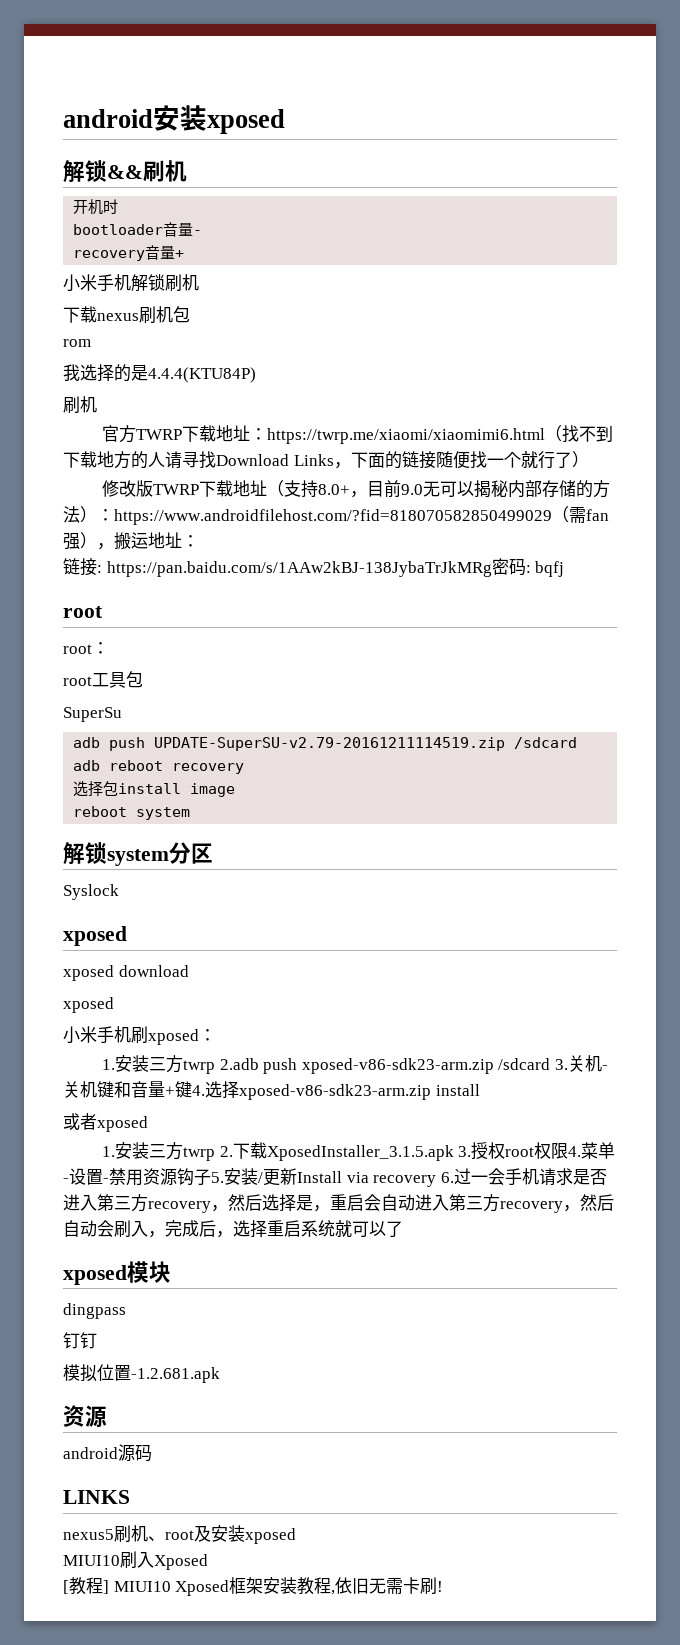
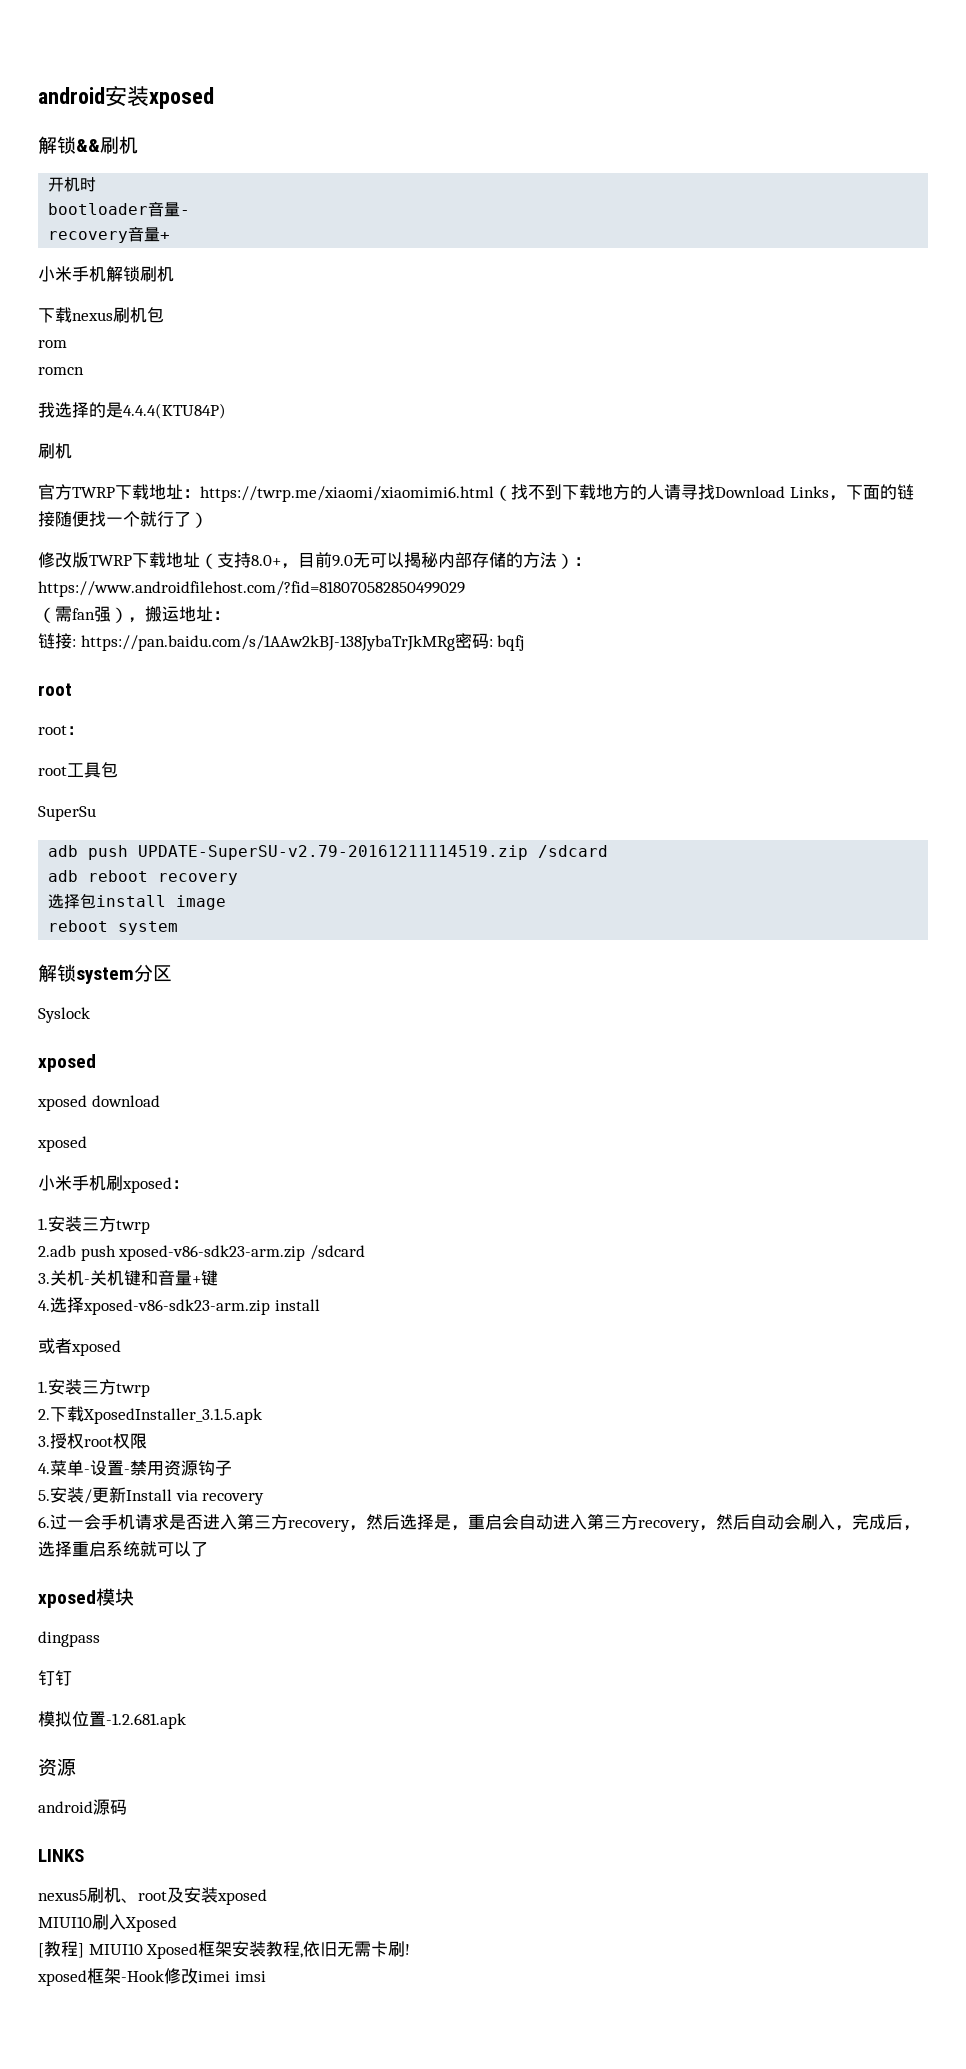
+ romcn
- 修改版TWRP下载地址（支持8.0+，目前9.0无可以揭秘内部存储的方法）：https://www.androidfilehost.com/?fid=818070582850499029（需fan强），搬运地址：
+ 修改版TWRP下载地址（支持8.0+，目前9.0无可以揭秘内部存储的方法）：https://www.androidfilehost.com/?fid=818070582850499029
+ （需fan强），搬运地址：
  小米手机刷xposed：
- 1.安装三方twrp 2.adb push xposed-v86-sdk23-arm.zip /sdcard 3.关机-关机键和音量+键4.选择xposed-v86-sdk23-arm.zip install
+ 1.安装三方twrp
+ 2.adb push xposed-v86-sdk23-arm.zip /sdcard
+ 3.关机-关机键和音量+键
+ 4.选择xposed-v86-sdk23-arm.zip install
  或者xposed
- 1.安装三方twrp 2.下载XposedInstaller_3.1.5.apk 3.授权root权限4.菜单-设置-禁用资源钩子5.安装/更新Install via recovery 6.过一会手机请求是否进入第三方recovery，然后选择是，重启会自动进入第三方recovery，然后自动会刷入，完成后，选择重启系统就可以了
+ 1.安装三方twrp
+ 2.下载XposedInstaller_3.1.5.apk
+ 3.授权root权限
+ 4.菜单-设置-禁用资源钩子
+ 5.安装/更新Install via recovery
+ 6.过一会手机请求是否进入第三方recovery，然后选择是，重启会自动进入第三方recovery，然后自动会刷入，完成后，选择重启系统就可以了
+ xposed框架-Hook修改imei imsi

